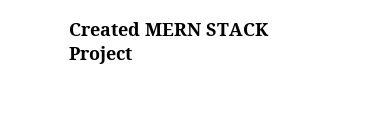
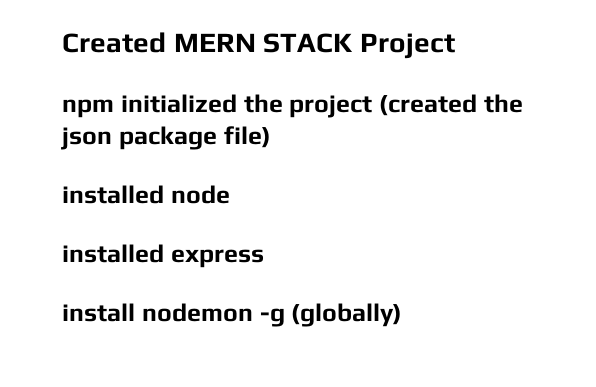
+ npm initialized the project (created the json package file)
+ installed node
+ installed express
+ install nodemon -g (globally)

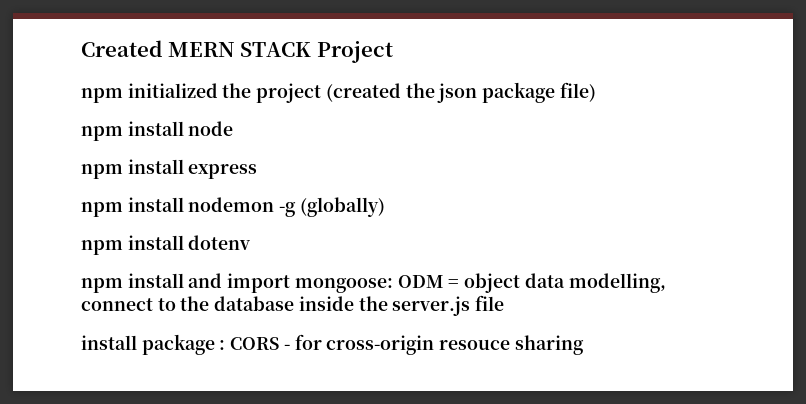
- installed node
+ npm install node
- installed express
+ npm install express
- install nodemon -g (globally)
+ npm install nodemon -g (globally)
+ npm install dotenv
+ npm install and import mongoose: ODM = object data modelling, connect to the database inside the server.js file
+ install package : CORS - for cross-origin resouce sharing

